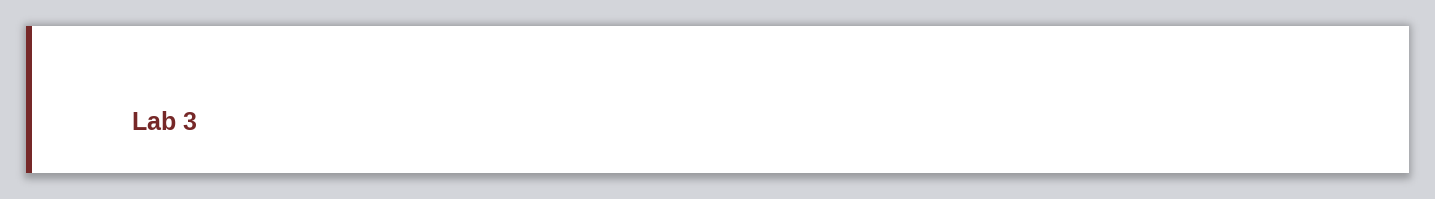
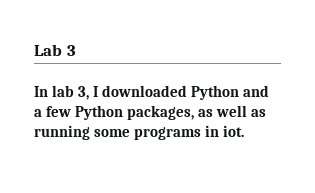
+ In lab 3, I downloaded Python and a few Python packages, as well as running some programs in iot.

